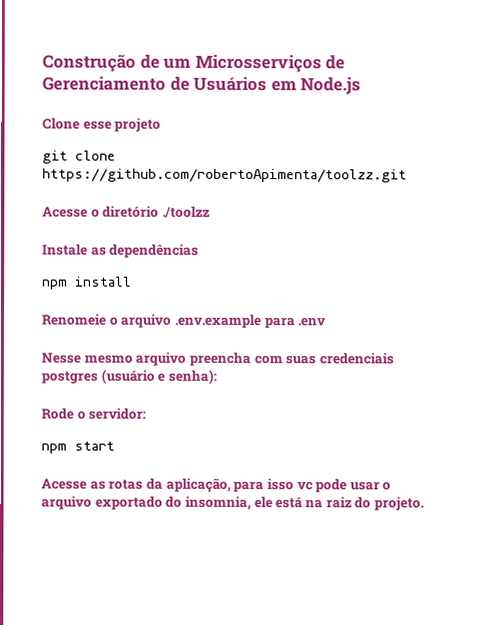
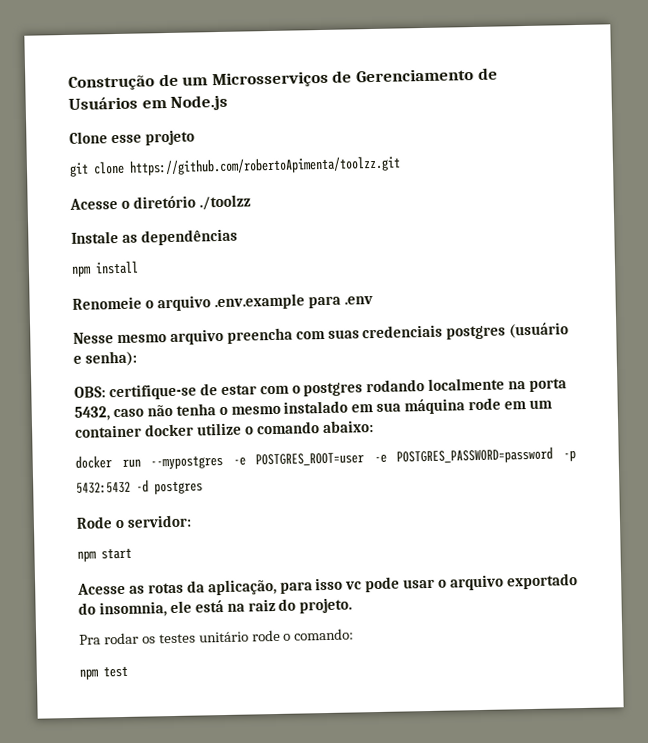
+ OBS: certifique-se de estar com o postgres rodando localmente na porta 5432, caso não tenha o mesmo instalado em sua máquina rode em um container docker utilize o comando abaixo:
+ docker run --mypostgres -e POSTGRES_ROOT=user -e POSTGRES_PASSWORD=password -p 5432:5432 -d postgres
+ Pra rodar os testes unitário rode o comando:
+ npm test

